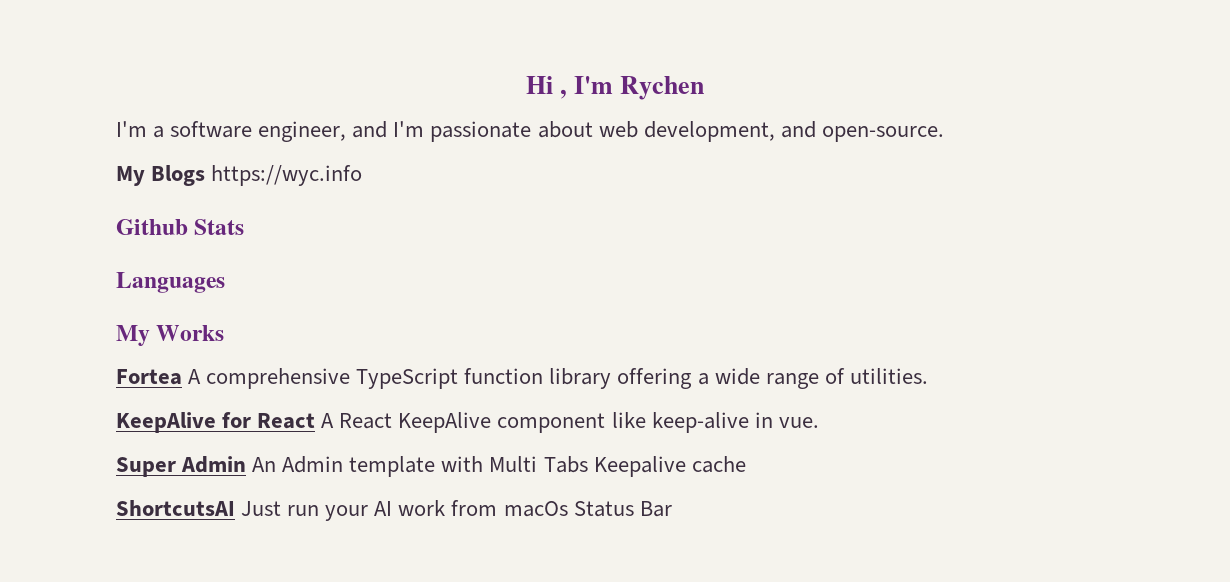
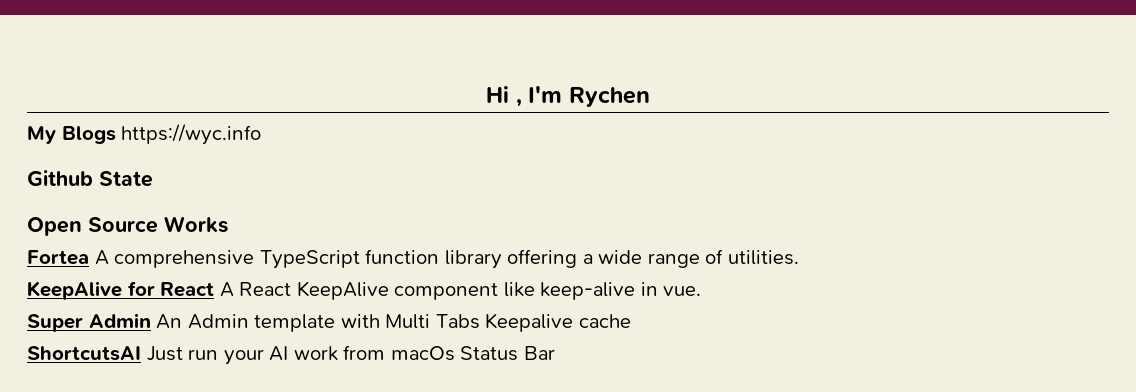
- I'm a software engineer, and I'm passionate about web development, and open-source.
- Github Stats
- Languages
- My Works
+ Github State
+ Open Source Works

